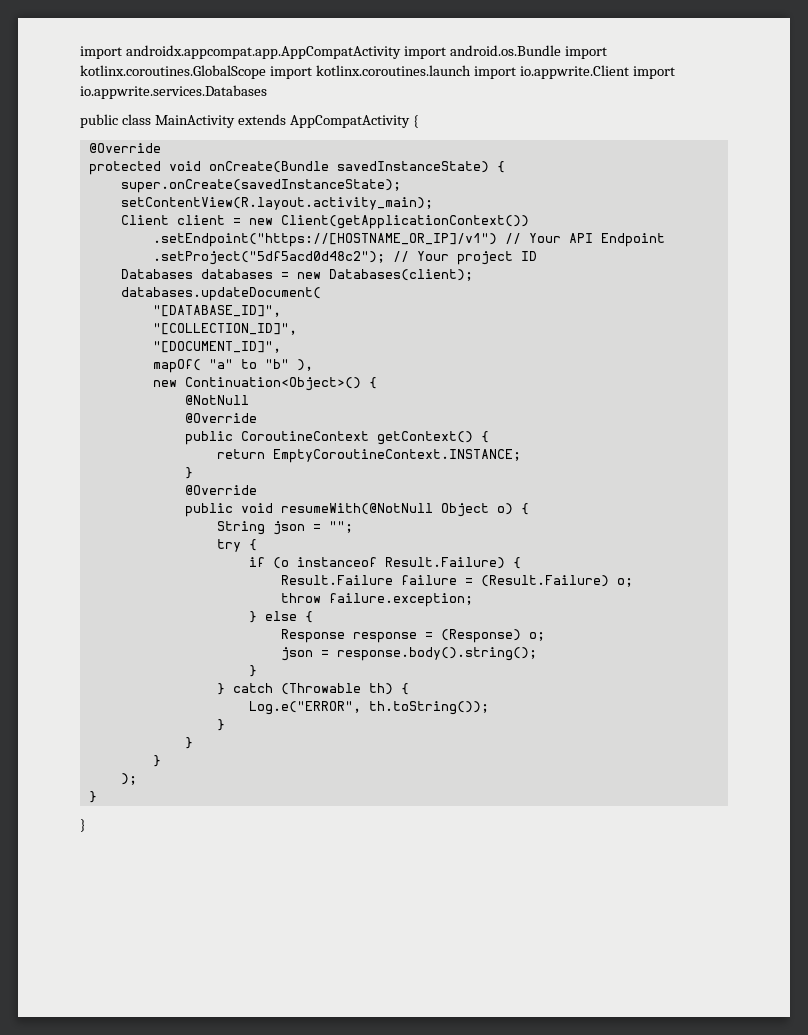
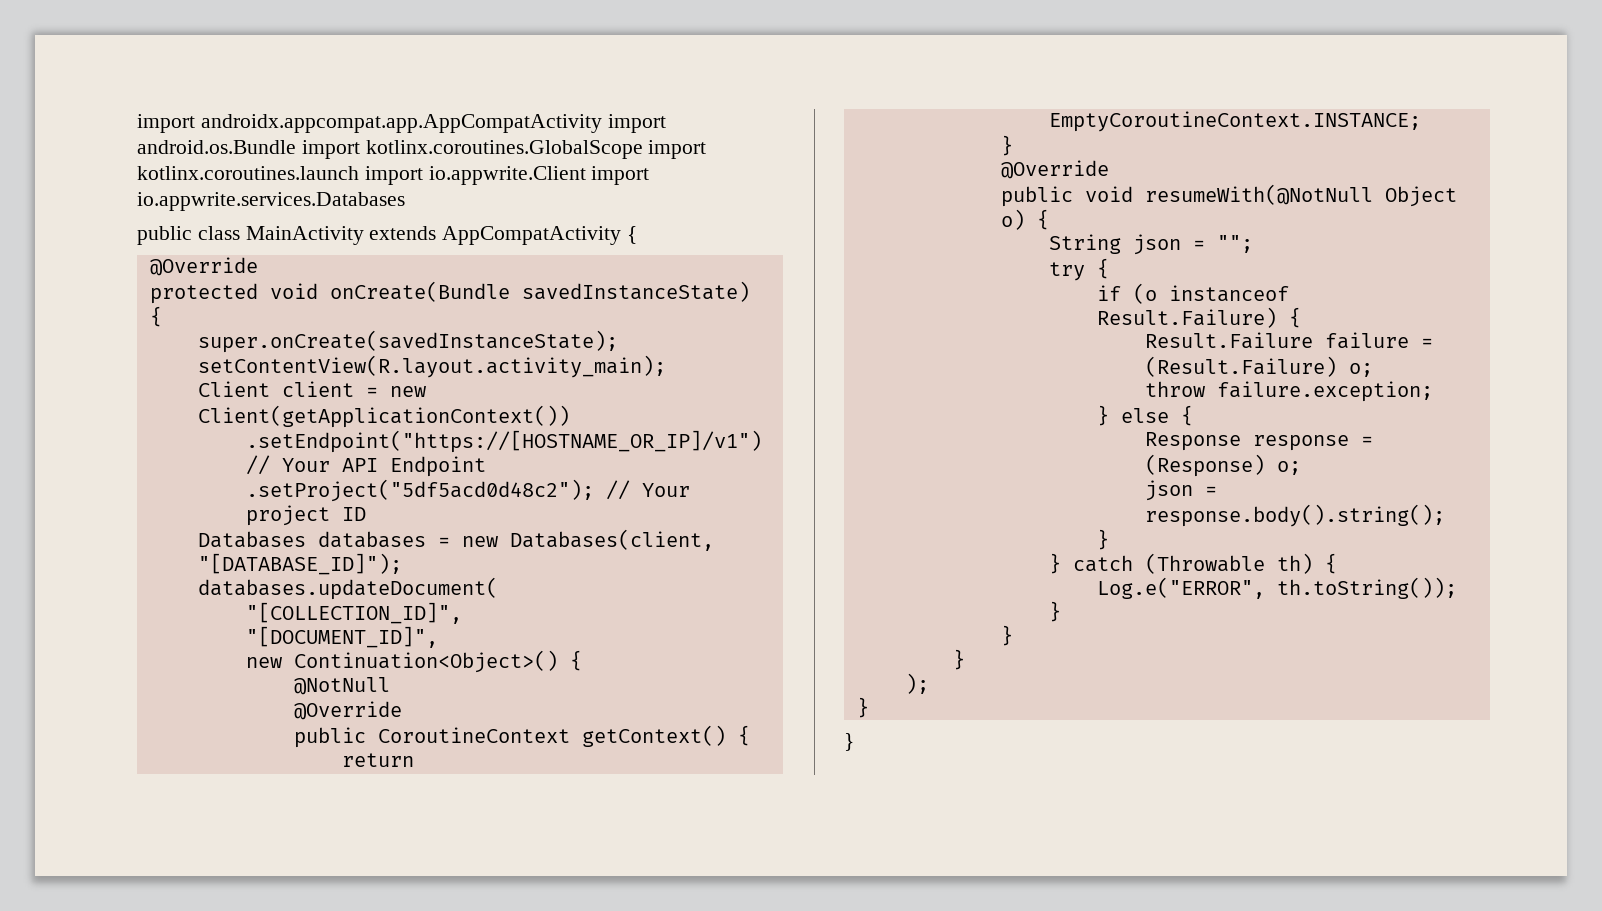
- Databases databases = new Databases(client);
+ Databases databases = new Databases(client, "[DATABASE_ID]");
- "[DATABASE_ID]",
- mapOf( "a" to "b" ),

